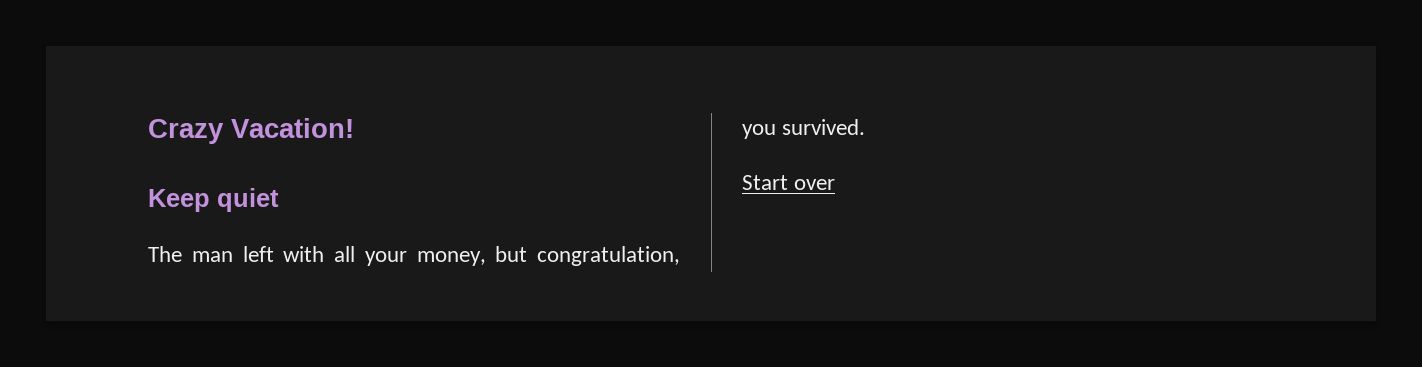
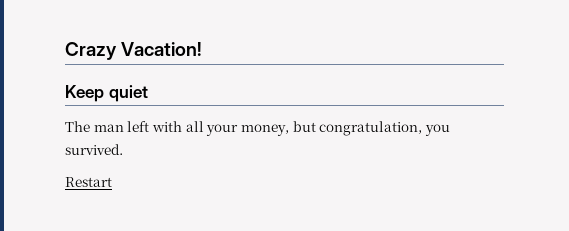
- Start over
+ Restart

